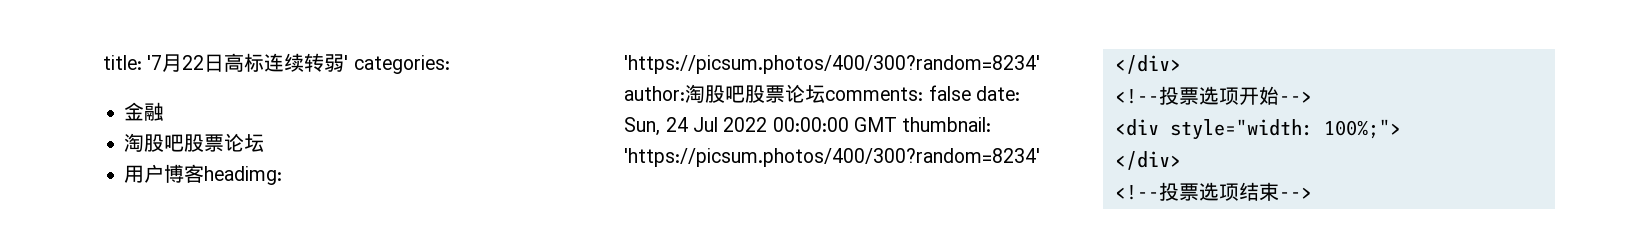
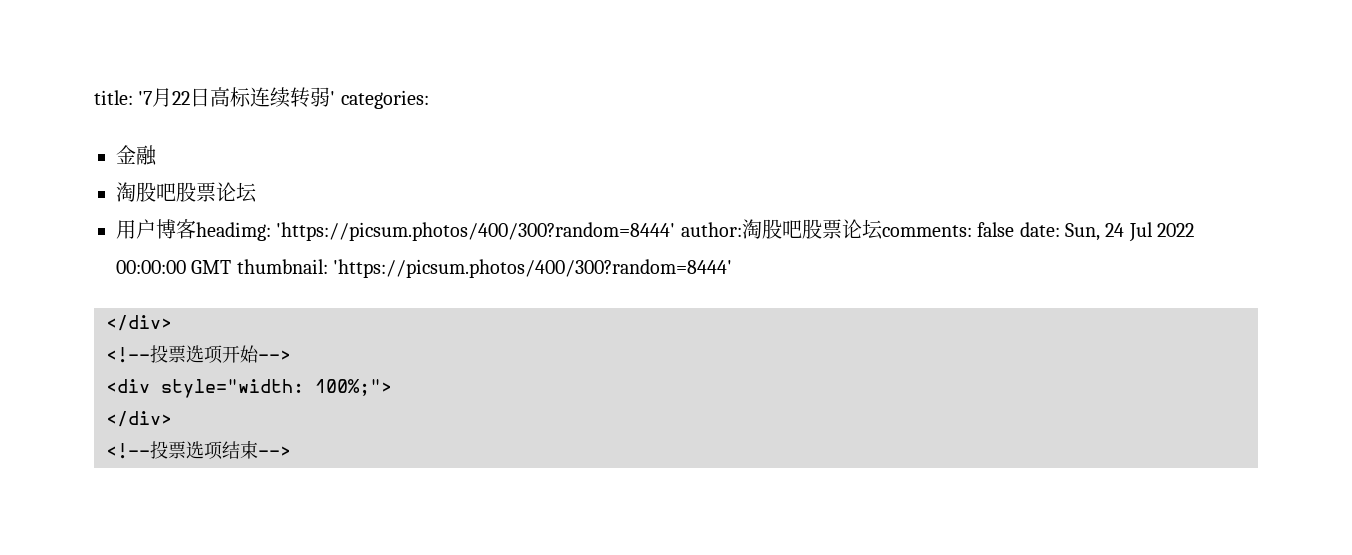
- 用户博客headimg: 'https://picsum.photos/400/300?random=8234' author:淘股吧股票论坛comments: false date: Sun, 24 Jul 2022 00:00:00 GMT thumbnail: 'https://picsum.photos/400/300?random=8234'
+ 用户博客headimg: 'https://picsum.photos/400/300?random=8444' author:淘股吧股票论坛comments: false date: Sun, 24 Jul 2022 00:00:00 GMT thumbnail: 'https://picsum.photos/400/300?random=8444'

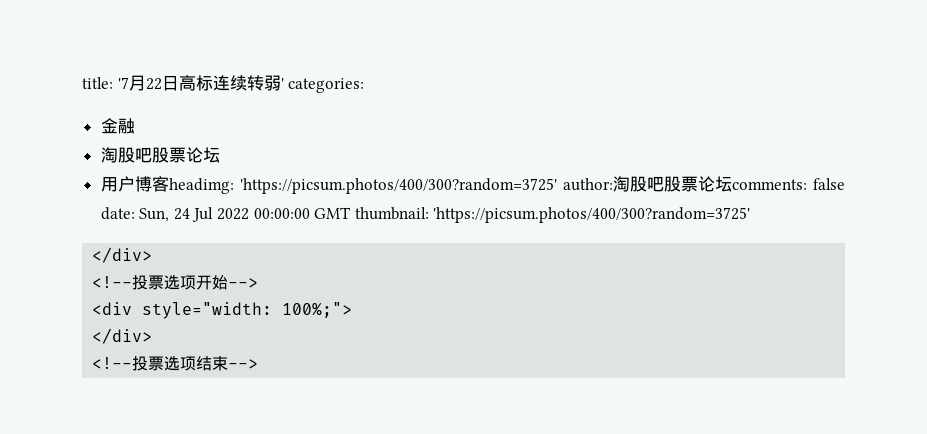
- 用户博客headimg: 'https://picsum.photos/400/300?random=8444' author:淘股吧股票论坛comments: false date: Sun, 24 Jul 2022 00:00:00 GMT thumbnail: 'https://picsum.photos/400/300?random=8444'
+ 用户博客headimg: 'https://picsum.photos/400/300?random=3725' author:淘股吧股票论坛comments: false date: Sun, 24 Jul 2022 00:00:00 GMT thumbnail: 'https://picsum.photos/400/300?random=3725'

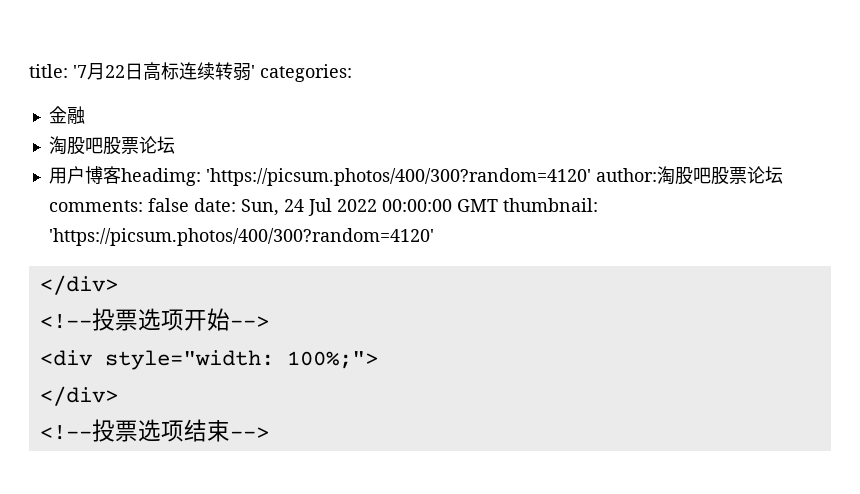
- 用户博客headimg: 'https://picsum.photos/400/300?random=3725' author:淘股吧股票论坛comments: false date: Sun, 24 Jul 2022 00:00:00 GMT thumbnail: 'https://picsum.photos/400/300?random=3725'
+ 用户博客headimg: 'https://picsum.photos/400/300?random=4120' author:淘股吧股票论坛comments: false date: Sun, 24 Jul 2022 00:00:00 GMT thumbnail: 'https://picsum.photos/400/300?random=4120'

